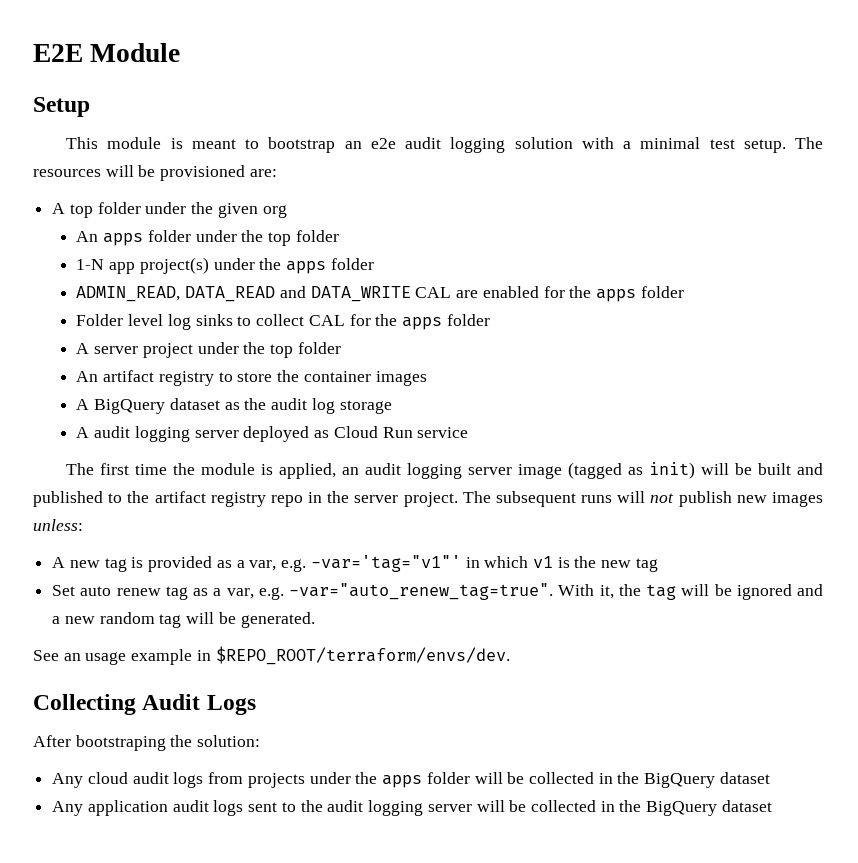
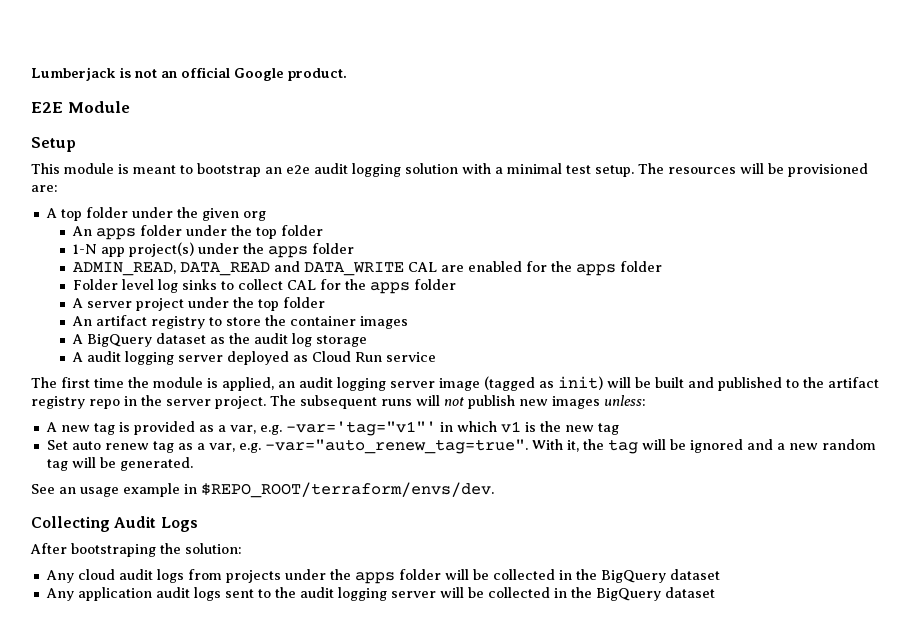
+ Lumberjack is not an official Google product.

